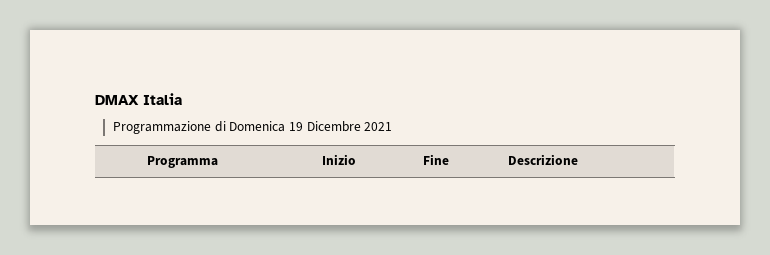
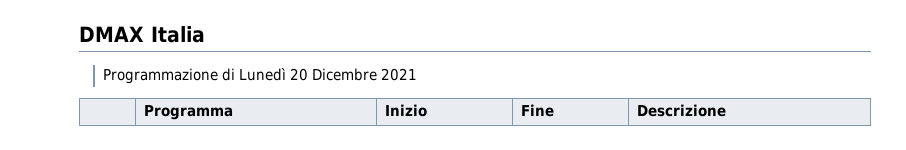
- Programmazione di Domenica 19 Dicembre 2021
+ Programmazione di Lunedì 20 Dicembre 2021

